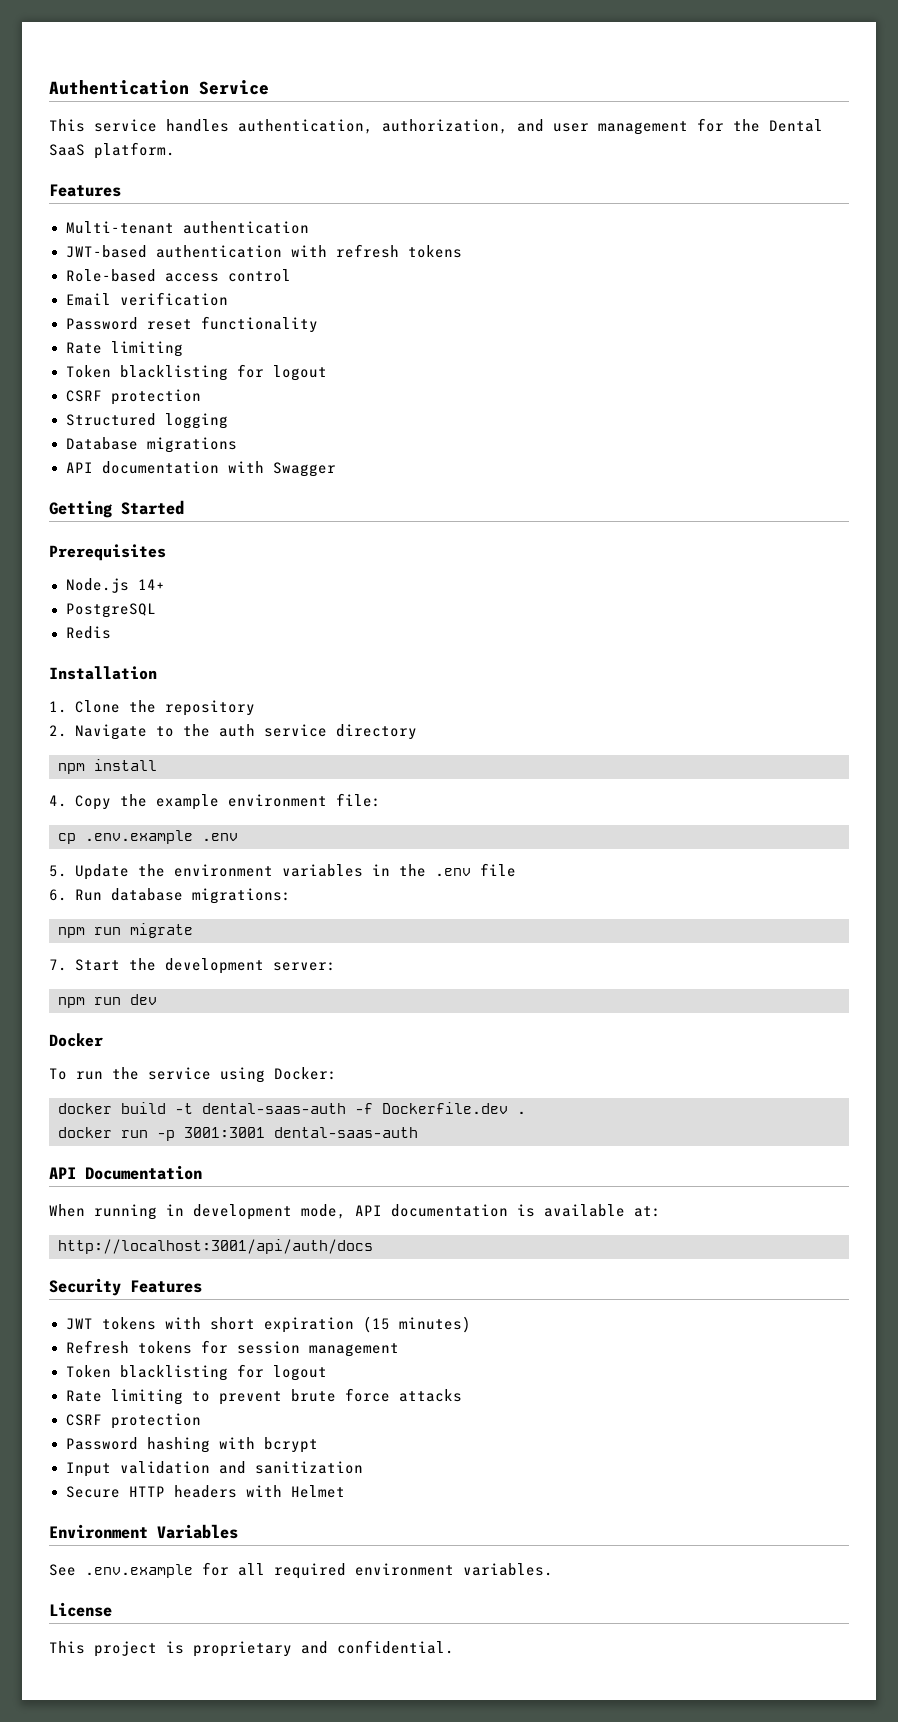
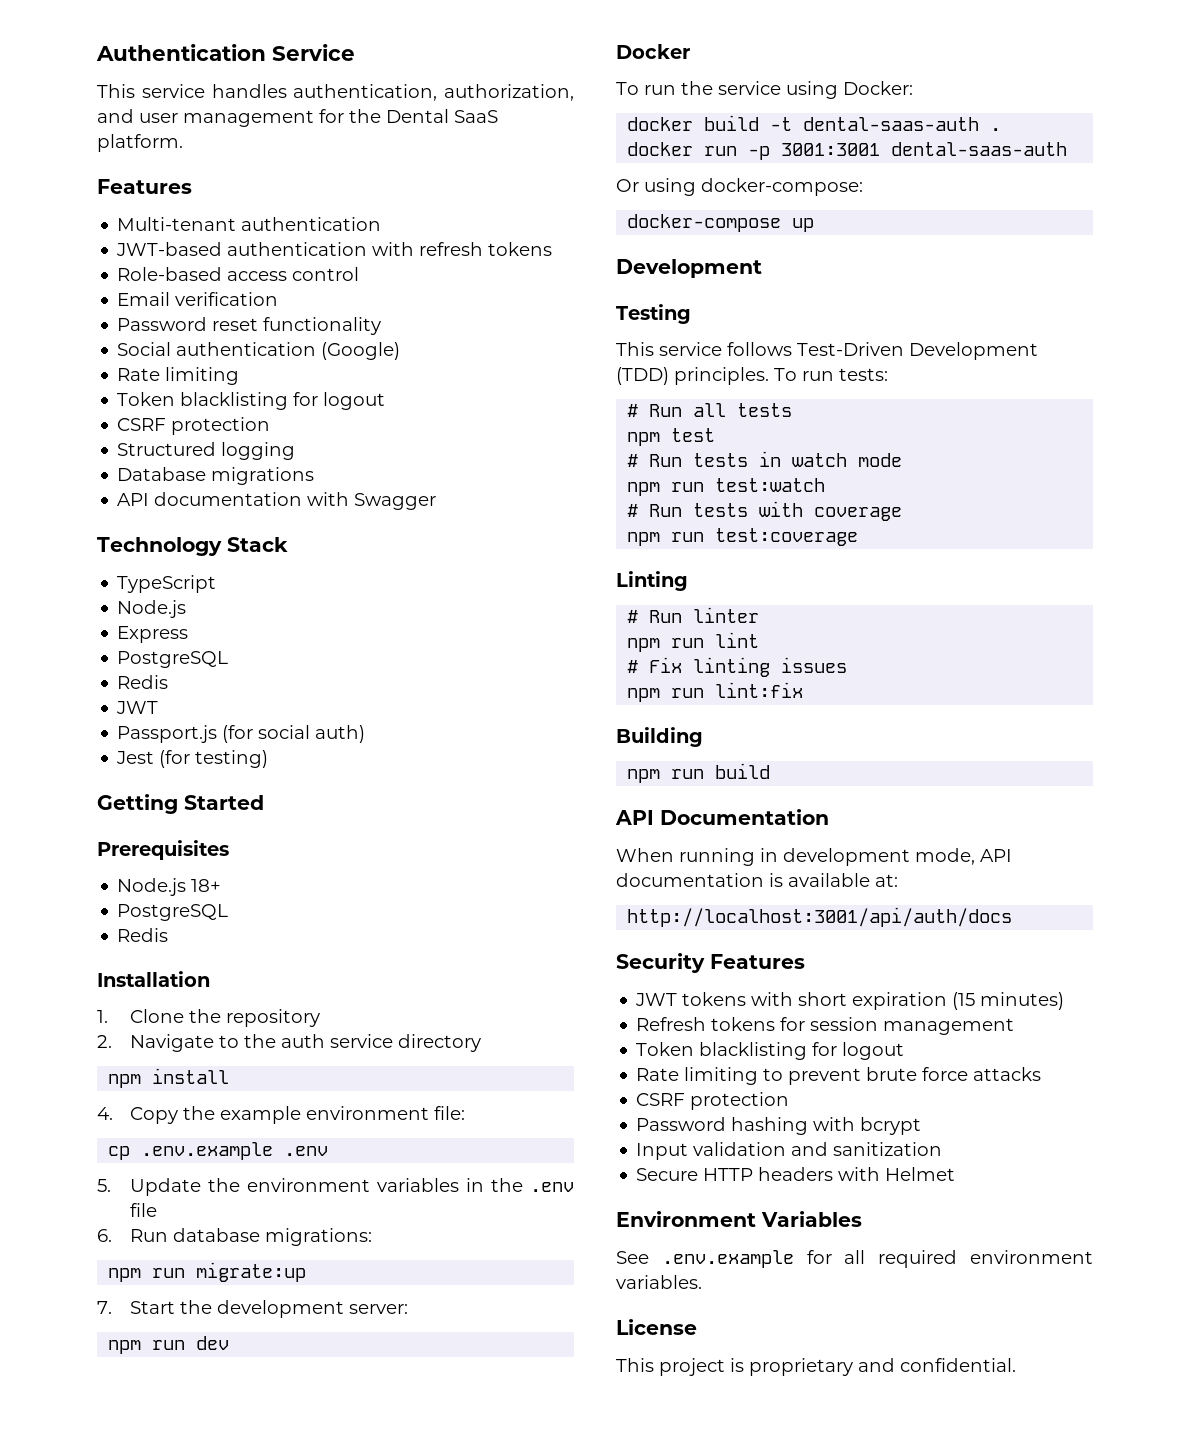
+ Social authentication (Google)
+ Technology Stack
+ TypeScript
+ Node.js
+ Express
+ PostgreSQL
+ Redis
+ JWT
+ Passport.js (for social auth)
+ Jest (for testing)
- Node.js 14+
+ Node.js 18+
- npm run migrate
+ npm run migrate:up
- docker build -t dental-saas-auth -f Dockerfile.dev .
+ docker build -t dental-saas-auth .
+ Or using docker-compose:
+ docker-compose up
+ Development
+ Testing
+ This service follows Test-Driven Development (TDD) principles. To run tests:
+ # Run all tests
+ npm test
+ # Run tests in watch mode
+ npm run test:watch
+ # Run tests with coverage
+ npm run test:coverage
+ Linting
+ # Run linter
+ npm run lint
+ # Fix linting issues
+ npm run lint:fix
+ Building
+ npm run build

